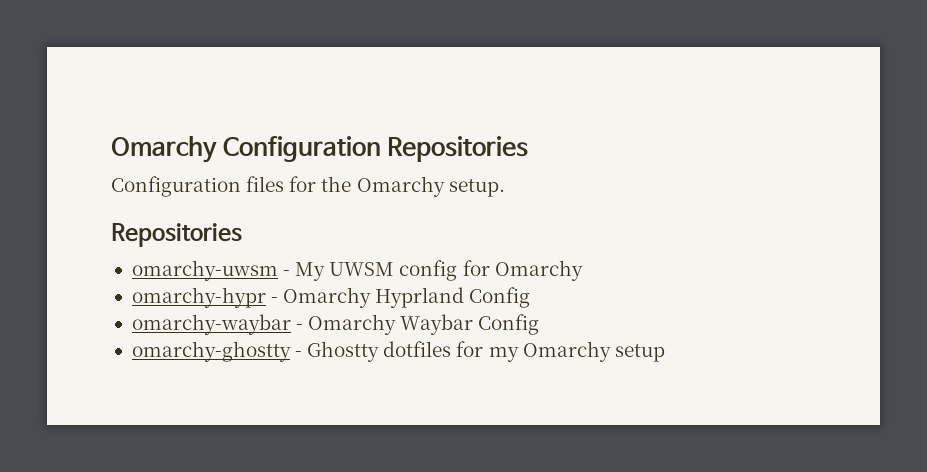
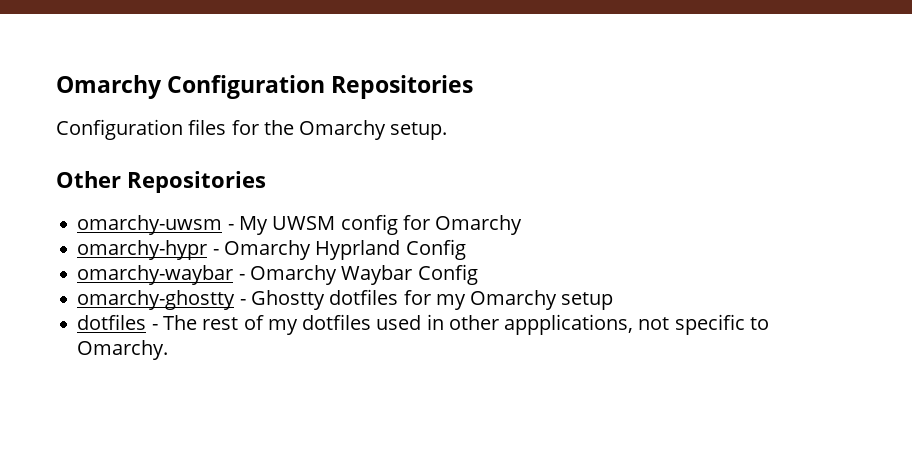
  Configuration files for the Omarchy setup.
- Repositories
+ Other Repositories
+ dotfiles - The rest of my dotfiles used in other appplications, not specific to Omarchy.

